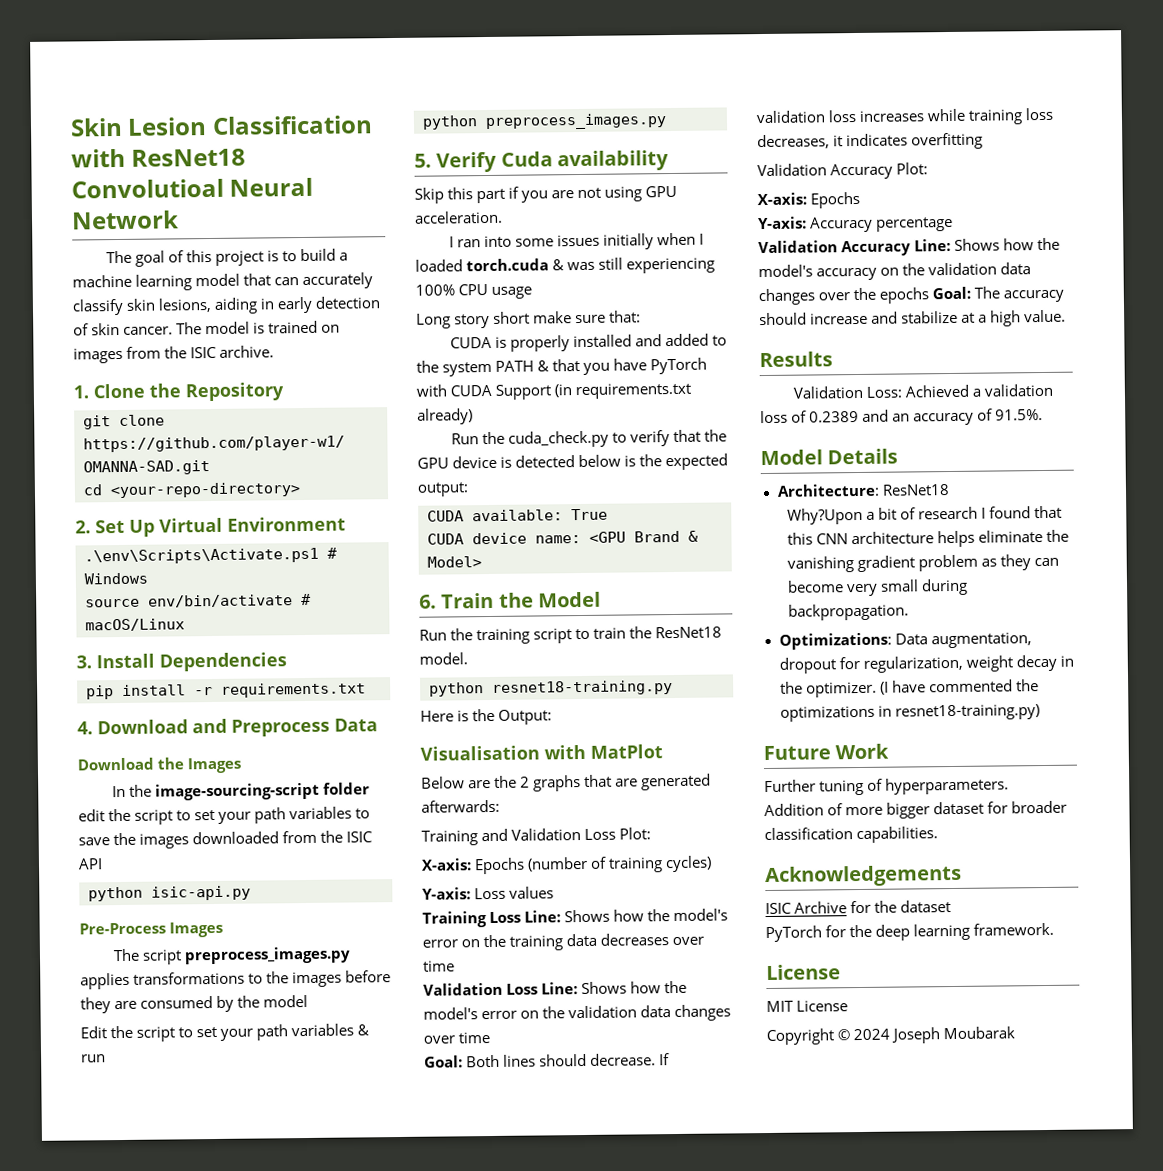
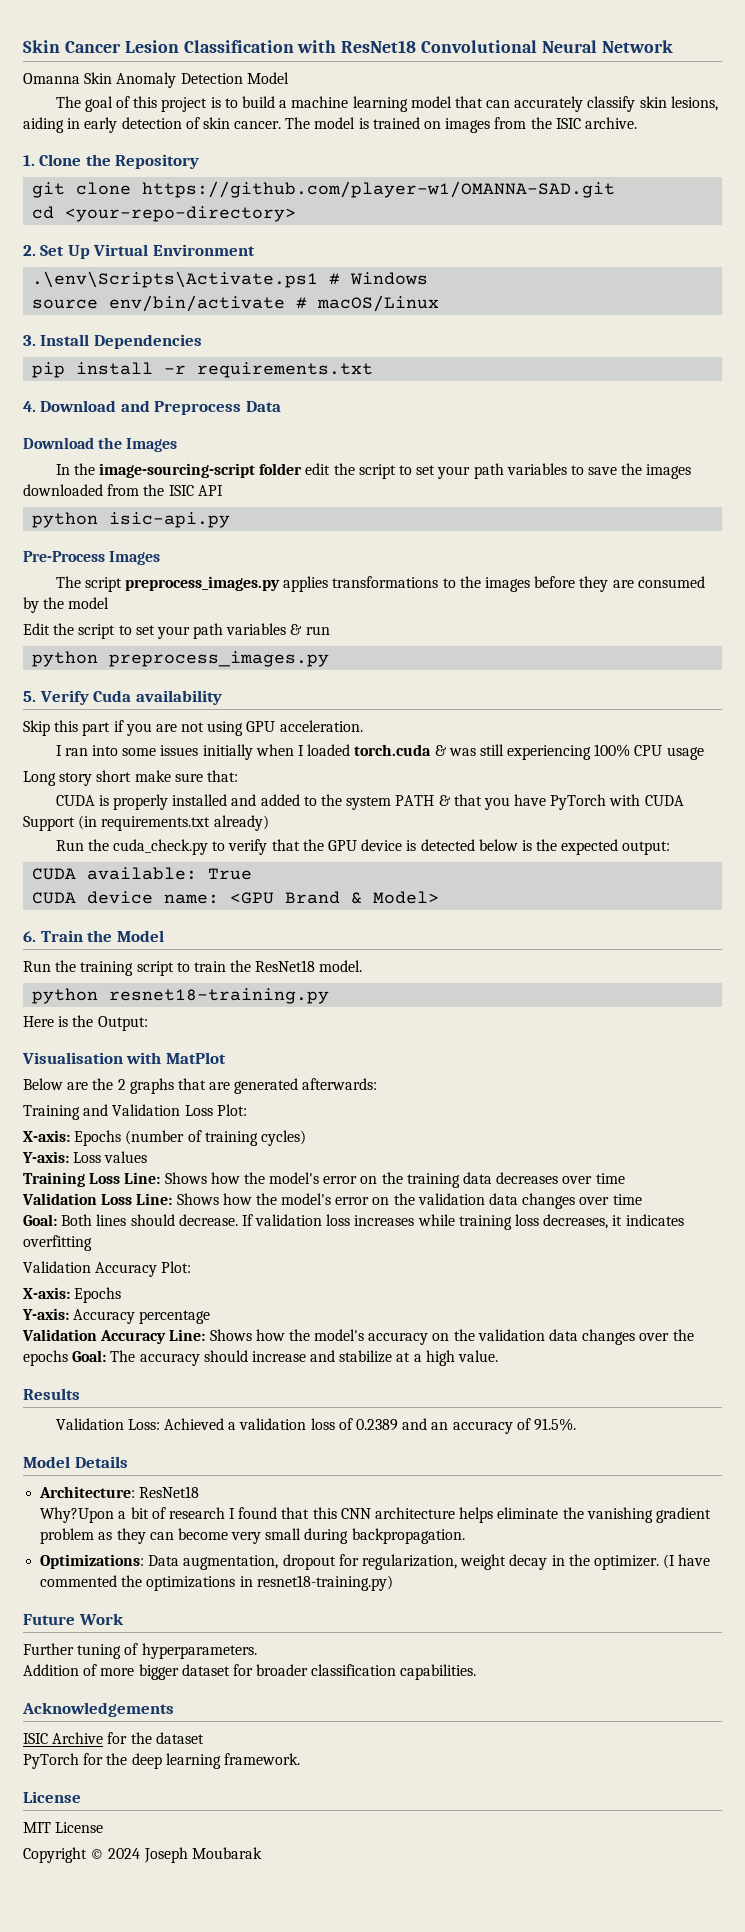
- Skin Lesion Classification with ResNet18 Convolutioal Neural Network
+ Skin Cancer Lesion Classification with ResNet18 Convolutional Neural Network
+ Omanna Skin Anomaly Detection Model

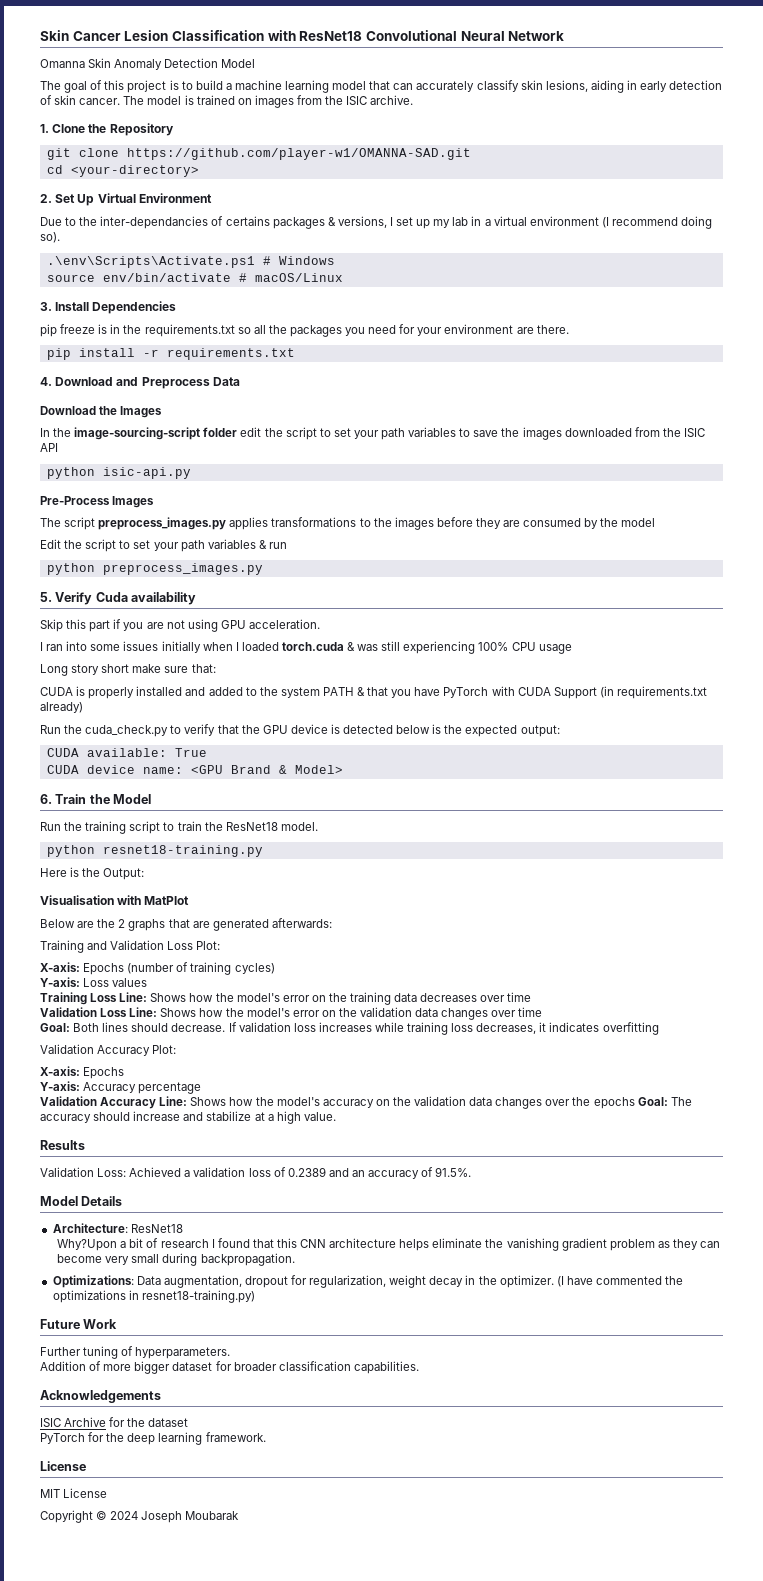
- cd <your-repo-directory>
+ cd <your-directory>
+ Due to the inter-dependancies of certains packages & versions, I set up my lab in a virtual environment (I recommend doing so).
+ pip freeze is in the requirements.txt so all the packages you need for your environment are there.

